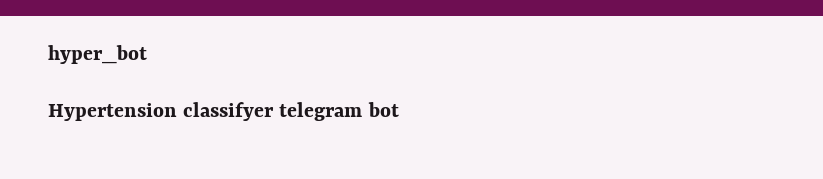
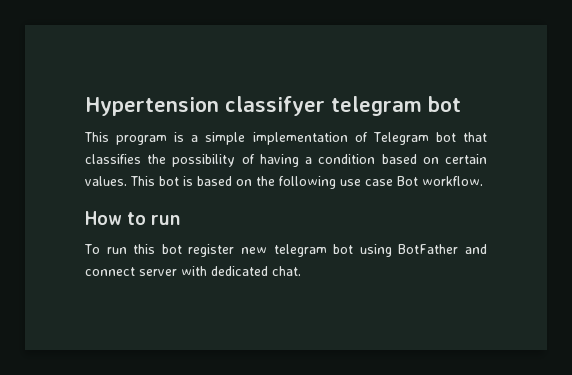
- hyper_bot
+ This program is a simple implementation of Telegram bot that classifies the possibility of having a condition based on certain values. This bot is based on the following use case Bot workflow.
+ How to run
+ To run this bot register new telegram bot using BotFather and connect server with dedicated chat.

